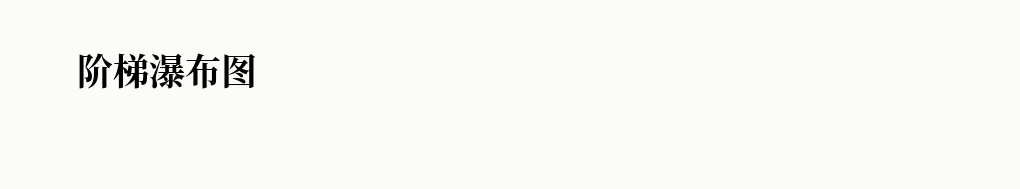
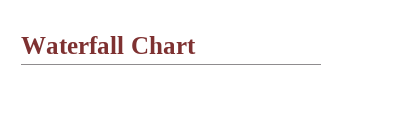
- 阶梯瀑布图
+ Waterfall Chart

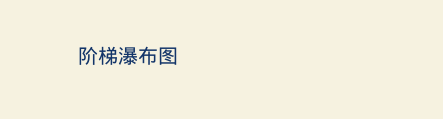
- Waterfall Chart
+ 阶梯瀑布图

